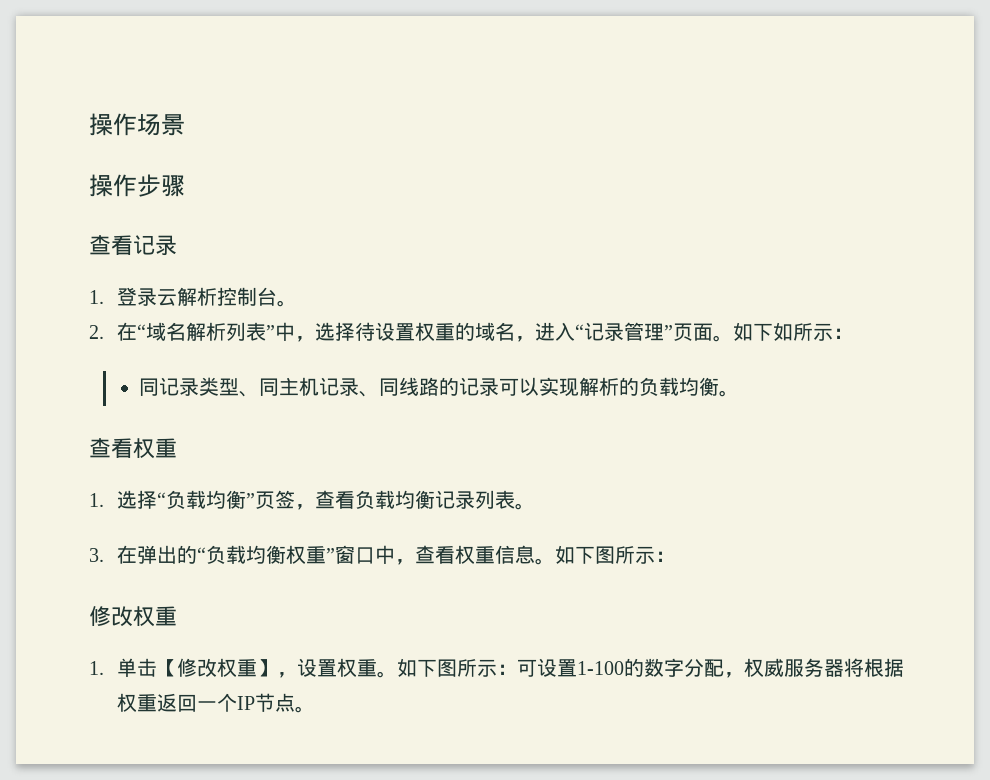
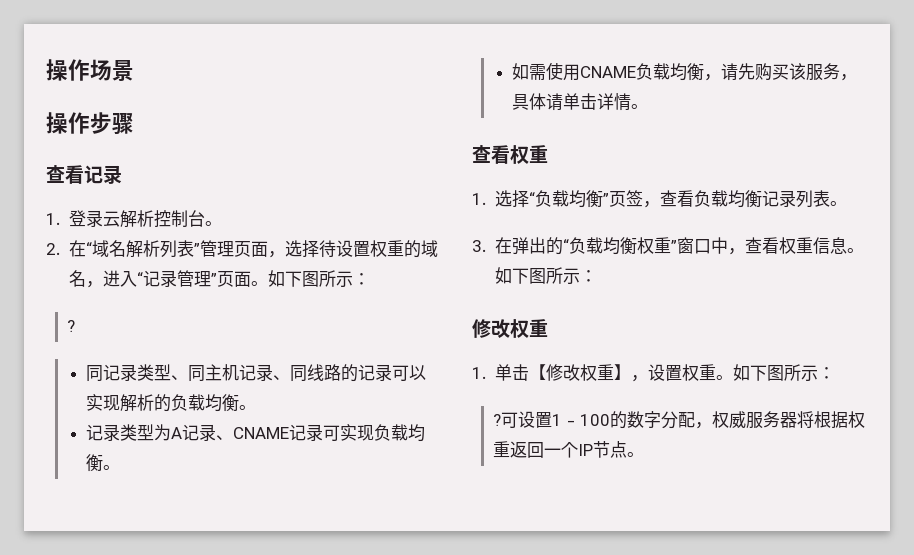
- 2.在“域名解析列表”中，选择待设置权重的域名，进入“记录管理”页面。如下如所示：
+ 2.在“域名解析列表”管理页面，选择待设置权重的域名，进入“记录管理”页面。如下图所示：
+ ?
+ 记录类型为A记录、CNAME记录可实现负载均衡。
+ 如需使用CNAME负载均衡，请先购买该服务，具体请单击详情。
- 1.单击【修改权重】，设置权重。如下图所示：可设置1-100的数字分配，权威服务器将根据权重返回一个IP节点。
+ 1.单击【修改权重】，设置权重。如下图所示：
+ ?可设置1 - 100的数字分配，权威服务器将根据权重返回一个IP节点。

